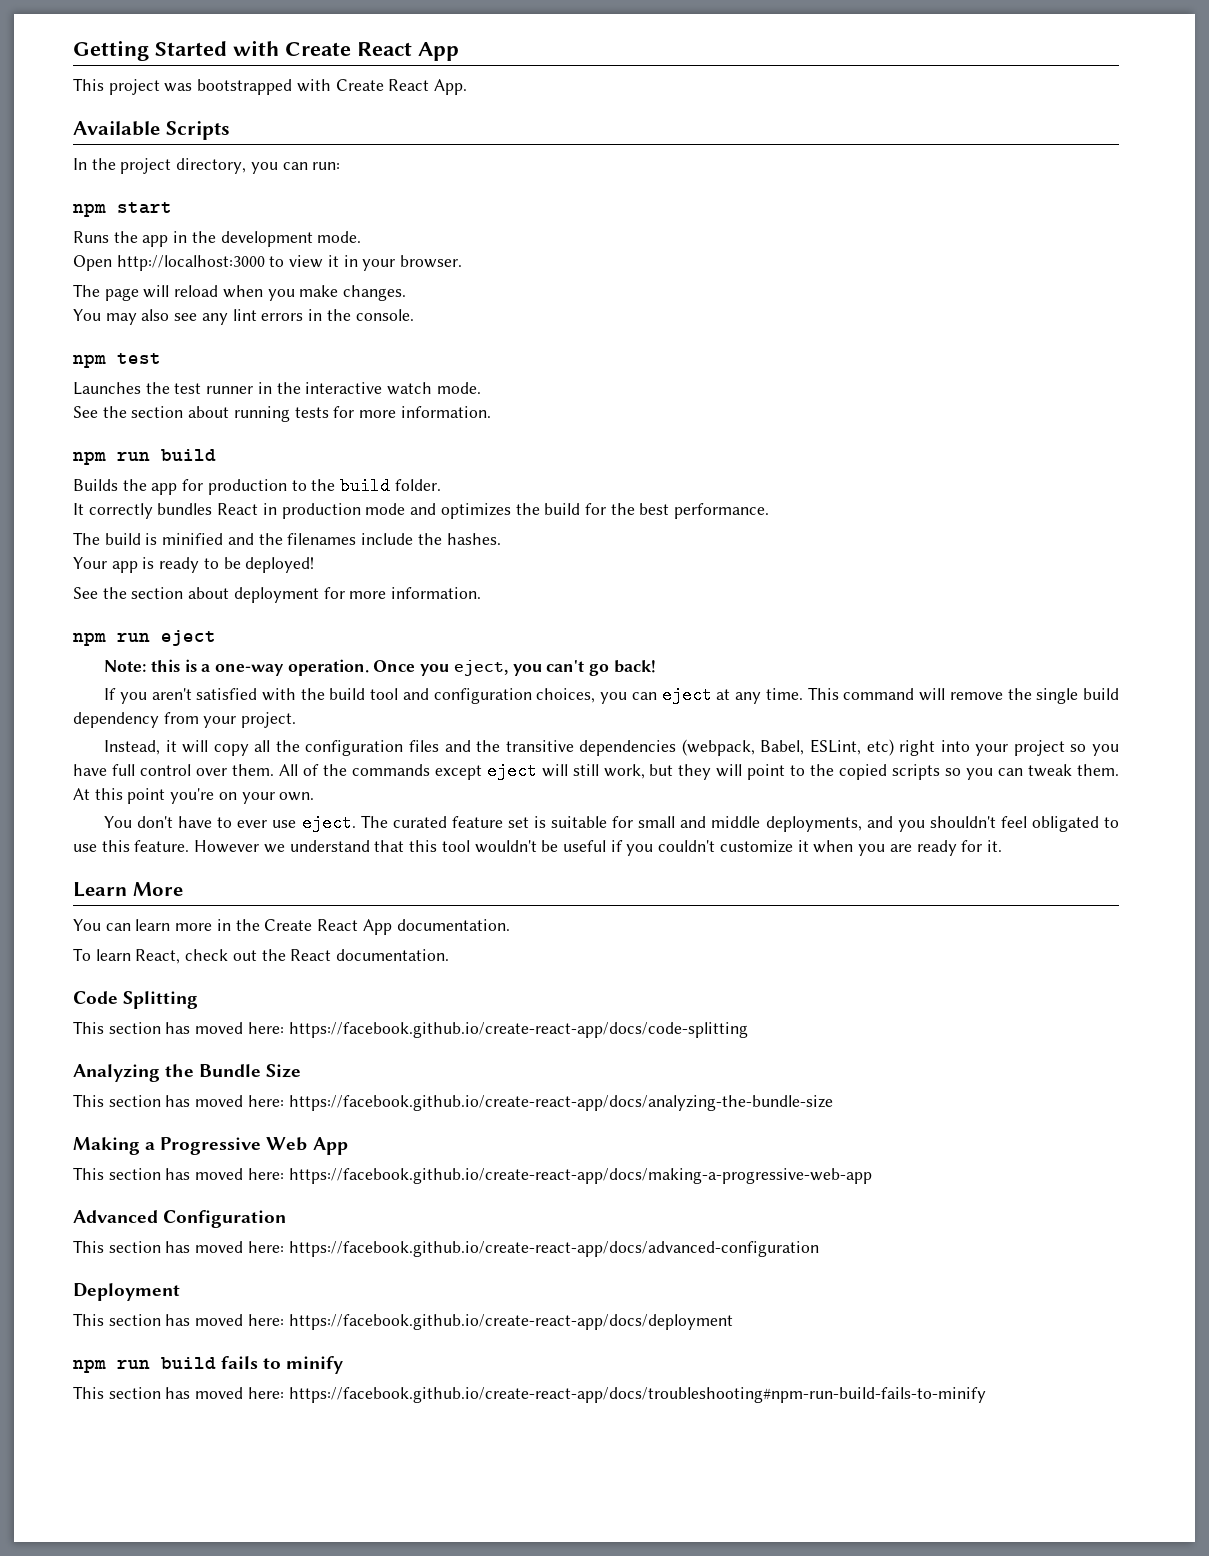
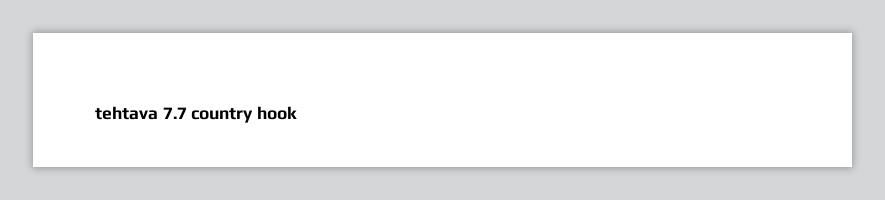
- Getting Started with Create React App
- This project was bootstrapped with Create React App.
- Available Scripts
- In the project directory, you can run:
- npm start
- Runs the app in the development mode.
- Open http://localhost:3000 to view it in your browser.
- The page will reload when you make changes.
- You may also see any lint errors in the console.
- npm test
- Launches the test runner in the interactive watch mode.
- See the section about running tests for more information.
- npm run build
- Builds the app for production to the build folder.
- It correctly bundles React in production mode and optimizes the build for the best performance.
- The build is minified and the filenames include the hashes.
- Your app is ready to be deployed!
- See the section about deployment for more information.
- npm run eject
- Note: this is a one-way operation. Once you eject, you can't go back!
- If you aren't satisfied with the build tool and configuration choices, you can eject at any time. This command will remove the single build dependency from your project.
- Instead, it will copy all the configuration files and the transitive dependencies (webpack, Babel, ESLint, etc) right into your project so you have full control over them. All of the commands except eject will still work, but they will point to the copied scripts so you can tweak them. At this point you're on your own.
- You don't have to ever use eject. The curated feature set is suitable for small and middle deployments, and you shouldn't feel obligated to use this feature. However we understand that this tool wouldn't be useful if you couldn't customize it when you are ready for it.
- Learn More
- You can learn more in the Create React App documentation.
- To learn React, check out the React documentation.
- Code Splitting
- This section has moved here: https://facebook.github.io/create-react-app/docs/code-splitting
- Analyzing the Bundle Size
- This section has moved here: https://facebook.github.io/create-react-app/docs/analyzing-the-bundle-size
- Making a Progressive Web App
- This section has moved here: https://facebook.github.io/create-react-app/docs/making-a-progressive-web-app
- Advanced Configuration
- This section has moved here: https://facebook.github.io/create-react-app/docs/advanced-configuration
- Deployment
- This section has moved here: https://facebook.github.io/create-react-app/docs/deployment
- npm run build fails to minify
- This section has moved here: https://facebook.github.io/create-react-app/docs/troubleshooting#npm-run-build-fails-to-minify
+ tehtava 7.7 country hook

